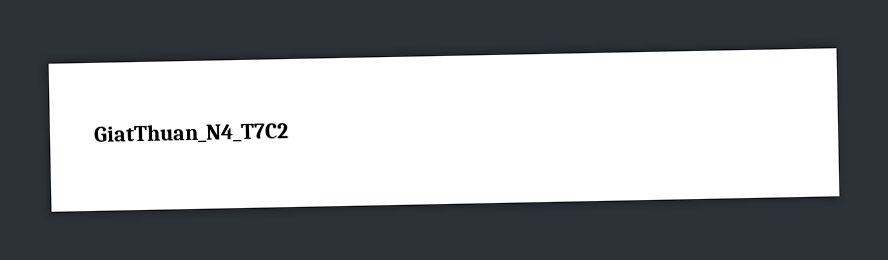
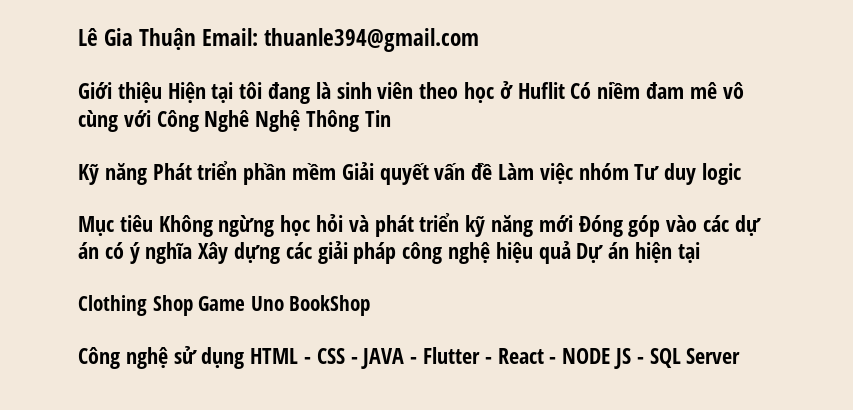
- GiatThuan_N4_T7C2
+ Lê Gia Thuận Email: thuanle394@gmail.com
+ Giới thiệu Hiện tại tôi đang là sinh viên theo học ở Huflit Có niềm đam mê vô cùng với Công Nghê Nghệ Thông Tin
+ Kỹ năng Phát triển phần mềm Giải quyết vấn đề Làm việc nhóm Tư duy logic
+ Mục tiêu Không ngừng học hỏi và phát triển kỹ năng mới Đóng góp vào các dự án có ý nghĩa Xây dựng các giải pháp công nghệ hiệu quả Dự án hiện tại
+ Clothing Shop Game Uno BookShop
+ Công nghệ sử dụng HTML - CSS - JAVA - Flutter - React - NODE JS - SQL Server

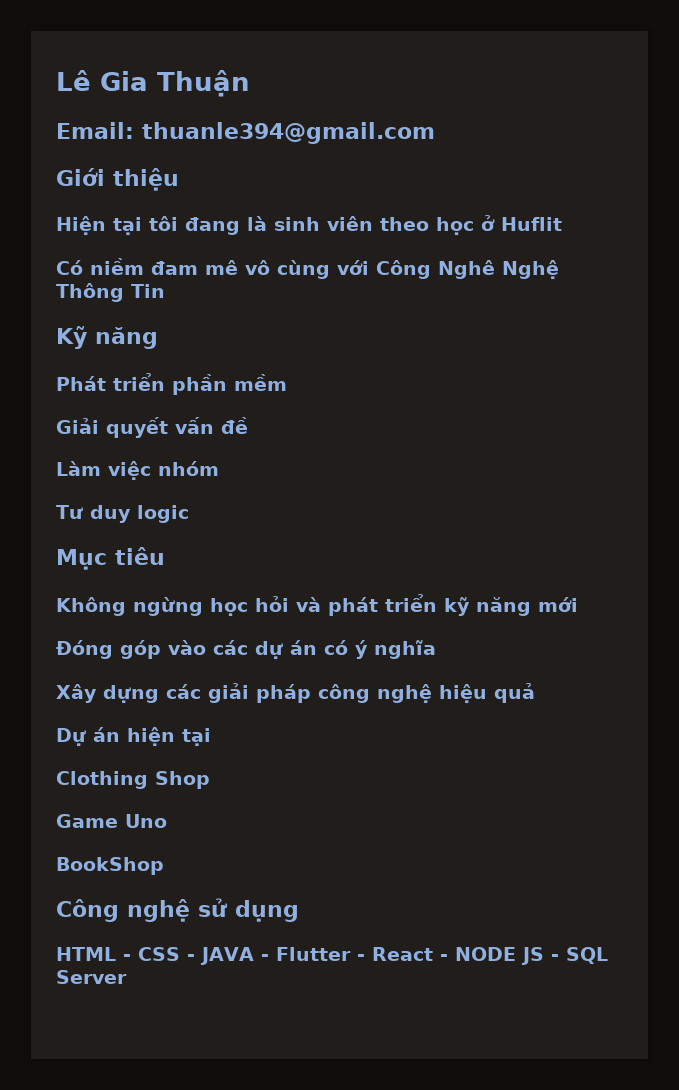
- Lê Gia Thuận Email: thuanle394@gmail.com
+ Lê Gia Thuận
+ Email: thuanle394@gmail.com
- Giới thiệu Hiện tại tôi đang là sinh viên theo học ở Huflit Có niềm đam mê vô cùng với Công Nghê Nghệ Thông Tin
+ Giới thiệu
+ Hiện tại tôi đang là sinh viên theo học ở Huflit
+ Có niềm đam mê vô cùng với Công Nghê Nghệ Thông Tin
- Kỹ năng Phát triển phần mềm Giải quyết vấn đề Làm việc nhóm Tư duy logic
+ Kỹ năng
+ Phát triển phần mềm
+ Giải quyết vấn đề
+ Làm việc nhóm
+ Tư duy logic
- Mục tiêu Không ngừng học hỏi và phát triển kỹ năng mới Đóng góp vào các dự án có ý nghĩa Xây dựng các giải pháp công nghệ hiệu quả Dự án hiện tại
+ Mục tiêu
+ Không ngừng học hỏi và phát triển kỹ năng mới
+ Đóng góp vào các dự án có ý nghĩa
+ Xây dựng các giải pháp công nghệ hiệu quả
+ Dự án hiện tại
- Clothing Shop Game Uno BookShop
+ Clothing Shop
+ Game Uno
+ BookShop
- Công nghệ sử dụng HTML - CSS - JAVA - Flutter - React - NODE JS - SQL Server
+ Công nghệ sử dụng
+ HTML - CSS - JAVA - Flutter - React - NODE JS - SQL Server

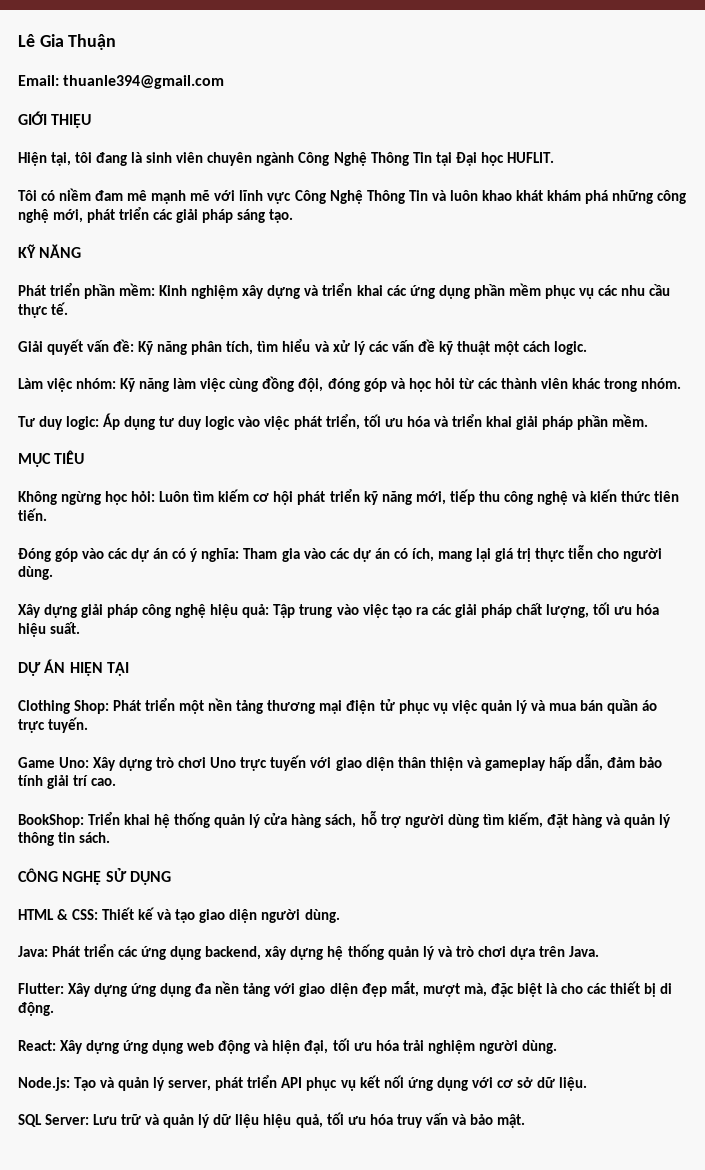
- Giới thiệu
+ GIỚI THIỆU
- Hiện tại tôi đang là sinh viên theo học ở Huflit
- Có niềm đam mê vô cùng với Công Nghê Nghệ Thông Tin
- Kỹ năng
- Phát triển phần mềm
- Giải quyết vấn đề
- Làm việc nhóm
- Tư duy logic
- Mục tiêu
- Không ngừng học hỏi và phát triển kỹ năng mới
+ Hiện tại, tôi đang là sinh viên chuyên ngành Công Nghệ Thông Tin tại Đại học HUFLIT.
+ Tôi có niềm đam mê mạnh mẽ với lĩnh vực Công Nghệ Thông Tin và luôn khao khát khám phá những công nghệ mới, phát triển các giải pháp sáng tạo.
+ KỸ NĂNG
+ Phát triển phần mềm: Kinh nghiệm xây dựng và triển khai các ứng dụng phần mềm phục vụ các nhu cầu thực tế.
+ Giải quyết vấn đề: Kỹ năng phân tích, tìm hiểu và xử lý các vấn đề kỹ thuật một cách logic.
+ Làm việc nhóm: Kỹ năng làm việc cùng đồng đội, đóng góp và học hỏi từ các thành viên khác trong nhóm.
+ Tư duy logic: Áp dụng tư duy logic vào việc phát triển, tối ưu hóa và triển khai giải pháp phần mềm.
+ MỤC TIÊU
+ Không ngừng học hỏi: Luôn tìm kiếm cơ hội phát triển kỹ năng mới, tiếp thu công nghệ và kiến thức tiên tiến.
- Đóng góp vào các dự án có ý nghĩa
- Xây dựng các giải pháp công nghệ hiệu quả
- Dự án hiện tại
- Clothing Shop
- Game Uno
- BookShop
- Công nghệ sử dụng
- HTML - CSS - JAVA - Flutter - React - NODE JS - SQL Server
+ Đóng góp vào các dự án có ý nghĩa: Tham gia vào các dự án có ích, mang lại giá trị thực tiễn cho người dùng.
+ Xây dựng giải pháp công nghệ hiệu quả: Tập trung vào việc tạo ra các giải pháp chất lượng, tối ưu hóa hiệu suất.
+ DỰ ÁN HIỆN TẠI
+ Clothing Shop: Phát triển một nền tảng thương mại điện tử phục vụ việc quản lý và mua bán quần áo trực tuyến.
+ Game Uno: Xây dựng trò chơi Uno trực tuyến với giao diện thân thiện và gameplay hấp dẫn, đảm bảo tính giải trí cao.
+ BookShop: Triển khai hệ thống quản lý cửa hàng sách, hỗ trợ người dùng tìm kiếm, đặt hàng và quản lý thông tin sách.
+ CÔNG NGHỆ SỬ DỤNG
+ HTML & CSS: Thiết kế và tạo giao diện người dùng.
+ Java: Phát triển các ứng dụng backend, xây dựng hệ thống quản lý và trò chơi dựa trên Java.
+ Flutter: Xây dựng ứng dụng đa nền tảng với giao diện đẹp mắt, mượt mà, đặc biệt là cho các thiết bị di động.
+ React: Xây dựng ứng dụng web động và hiện đại, tối ưu hóa trải nghiệm người dùng.
+ Node.js: Tạo và quản lý server, phát triển API phục vụ kết nối ứng dụng với cơ sở dữ liệu.
+ SQL Server: Lưu trữ và quản lý dữ liệu hiệu quả, tối ưu hóa truy vấn và bảo mật.

